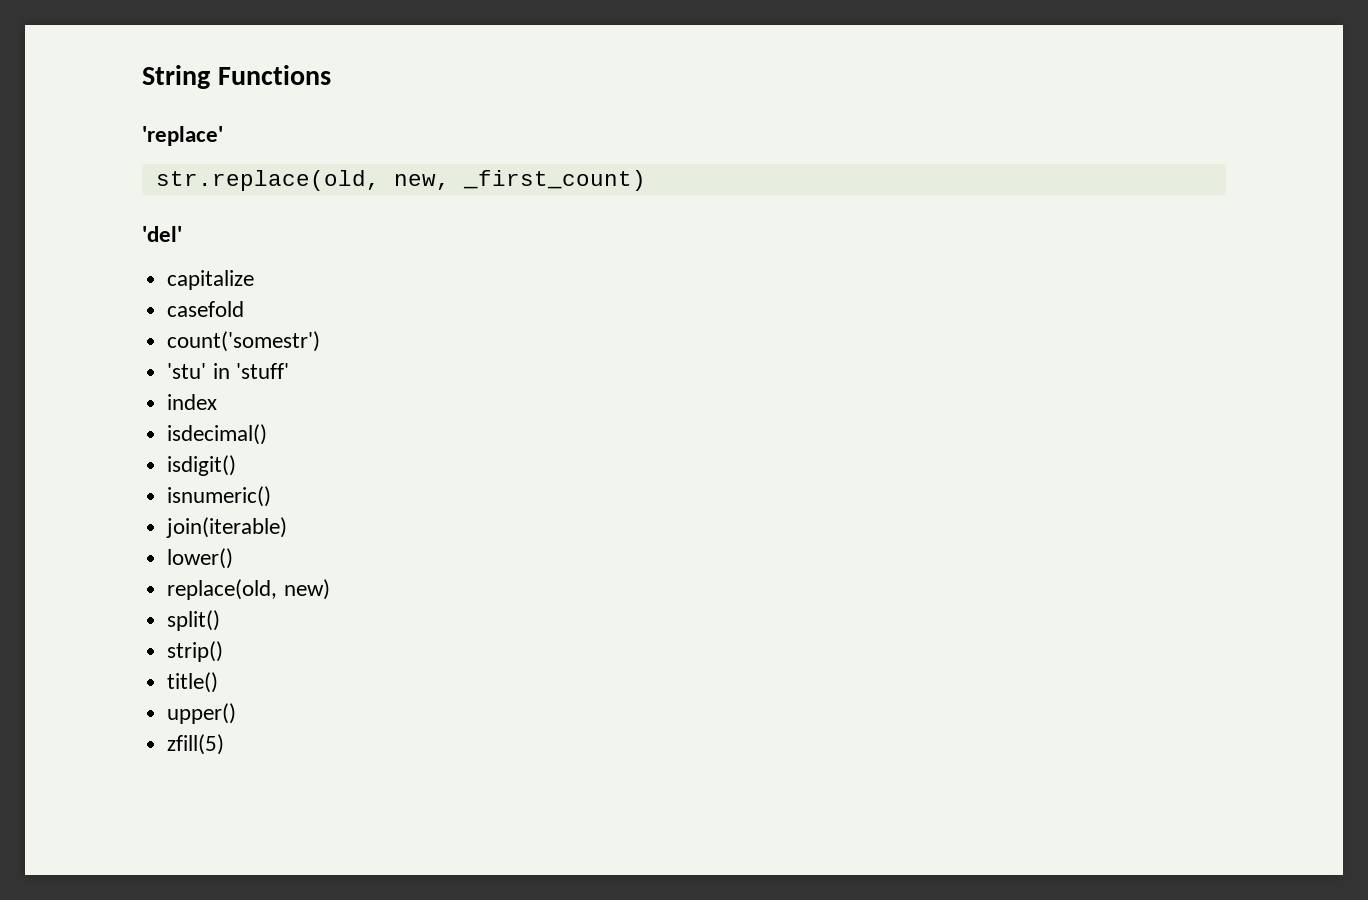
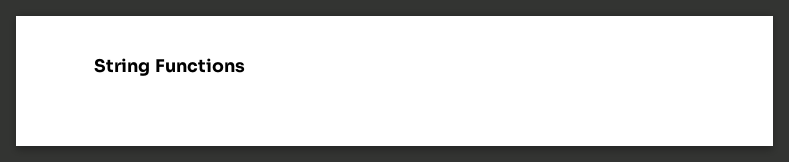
- 'replace'
- str.replace(old, new, _first_count)
- 'del'
- capitalize
- casefold
- count('somestr')
- 'stu' in 'stuff'
- index
- isdecimal()
- isdigit()
- isnumeric()
- join(iterable)
- lower()
- replace(old, new)
- split()
- strip()
- title()
- upper()
- zfill(5)

